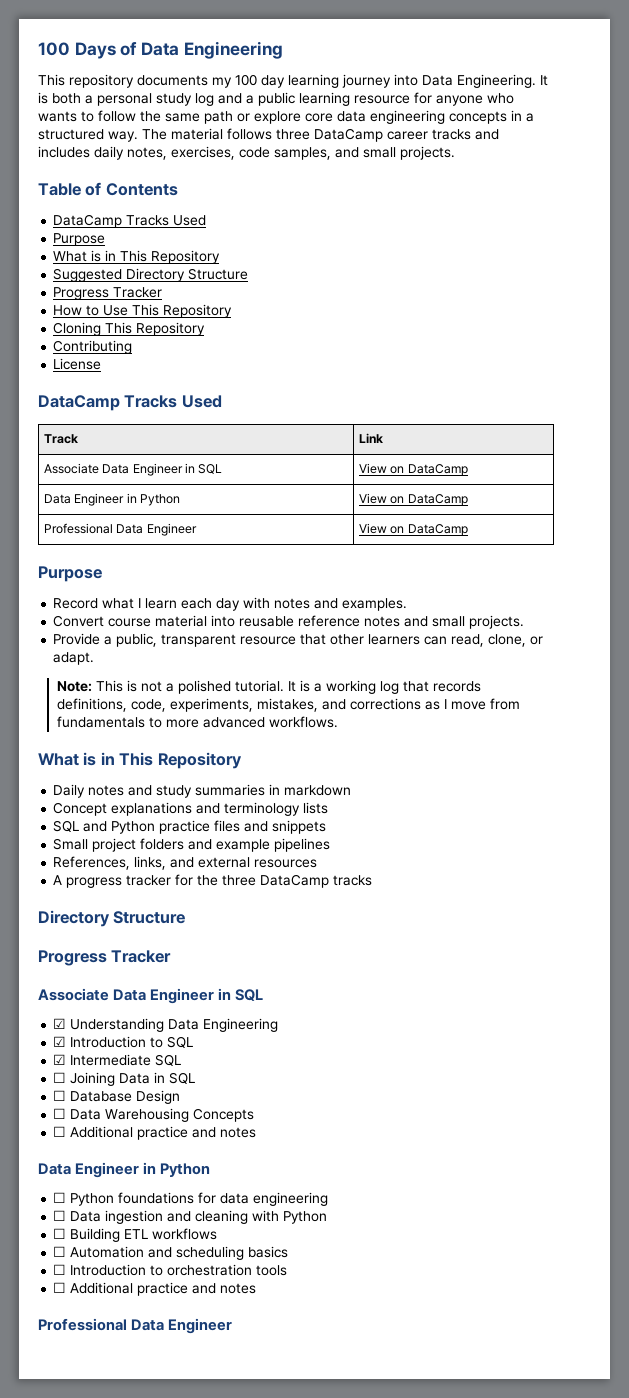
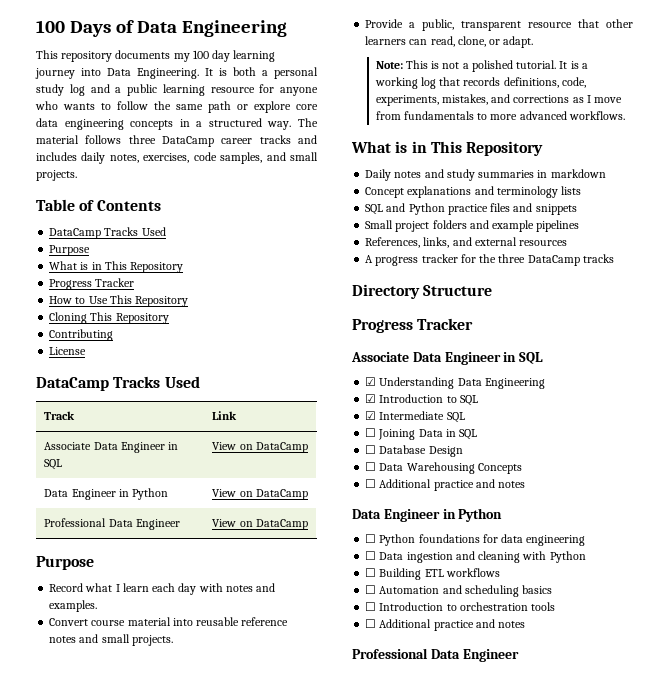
- Suggested Directory Structure

